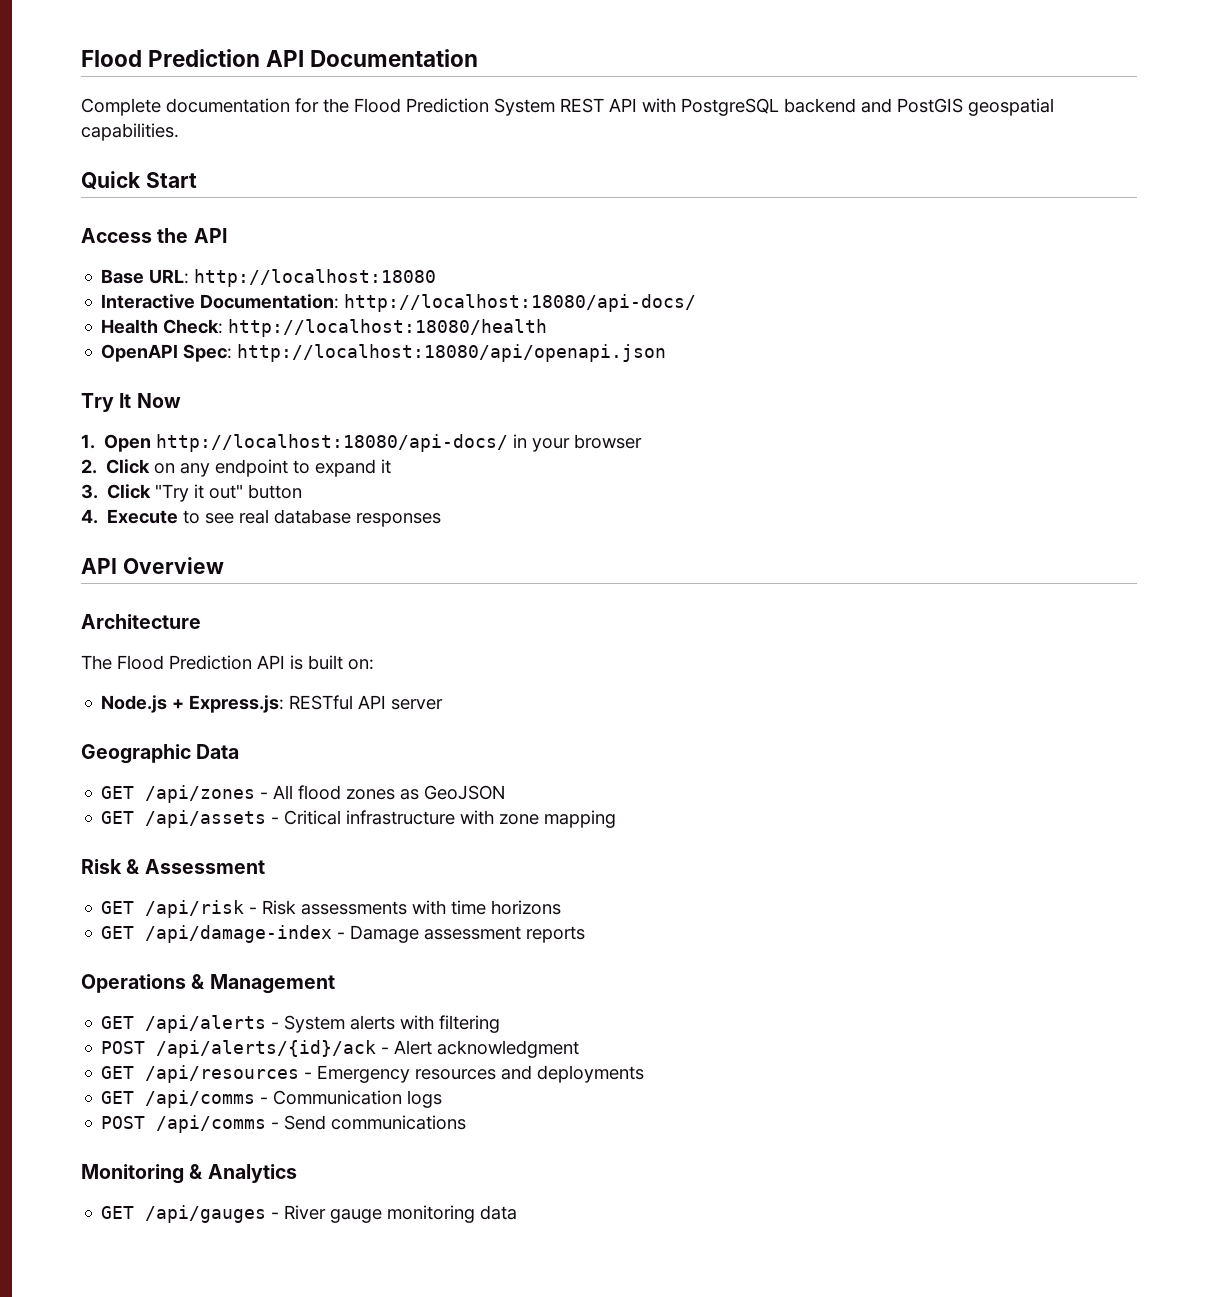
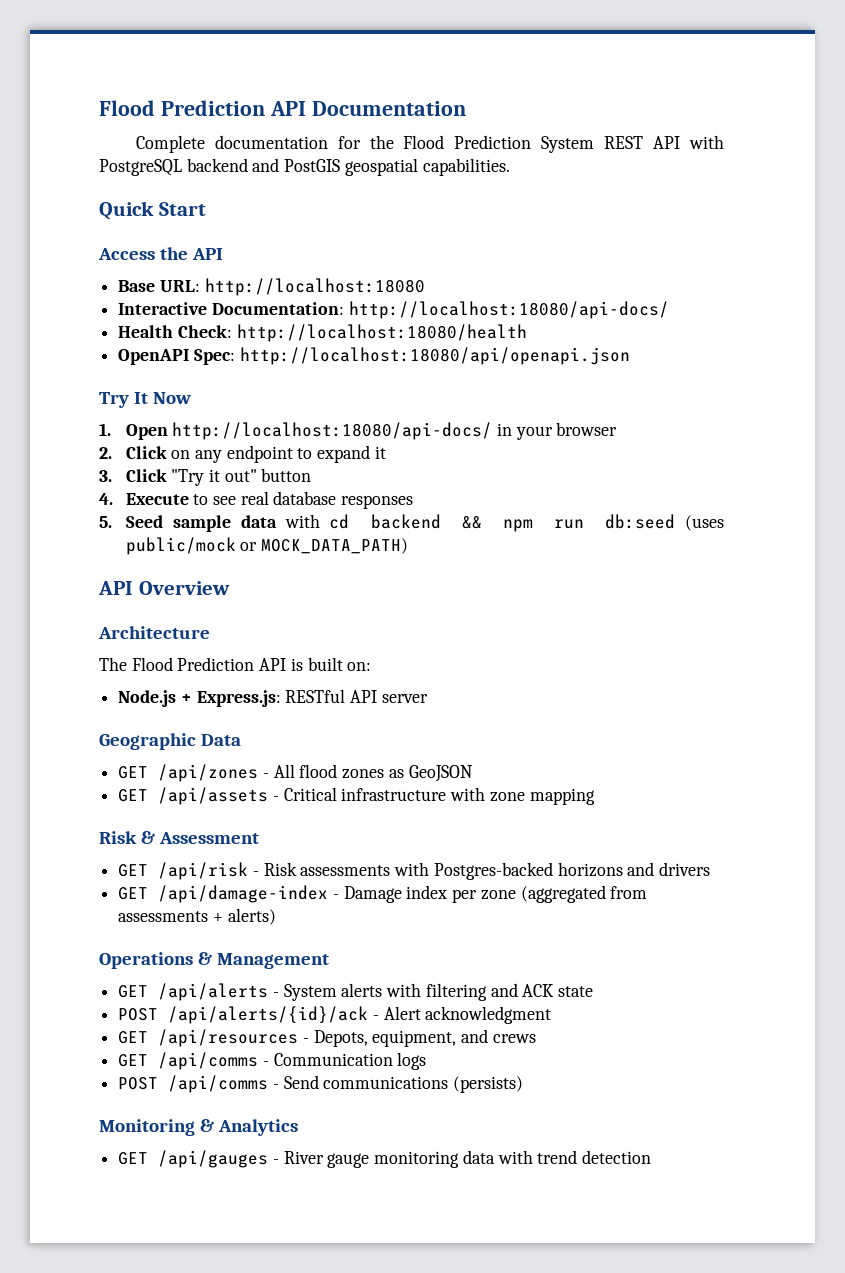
+ 5. Seed sample data with cd backend && npm run db:seed (uses public/mock or MOCK_DATA_PATH)
- GET /api/risk - Risk assessments with time horizons
+ GET /api/risk - Risk assessments with Postgres-backed horizons and drivers
- GET /api/damage-index - Damage assessment reports
+ GET /api/damage-index - Damage index per zone (aggregated from assessments + alerts)
- GET /api/alerts - System alerts with filtering
+ GET /api/alerts - System alerts with filtering and ACK state
- GET /api/resources - Emergency resources and deployments
+ GET /api/resources - Depots, equipment, and crews
- POST /api/comms - Send communications
+ POST /api/comms - Send communications (persists)
- GET /api/gauges - River gauge monitoring data
+ GET /api/gauges - River gauge monitoring data with trend detection

